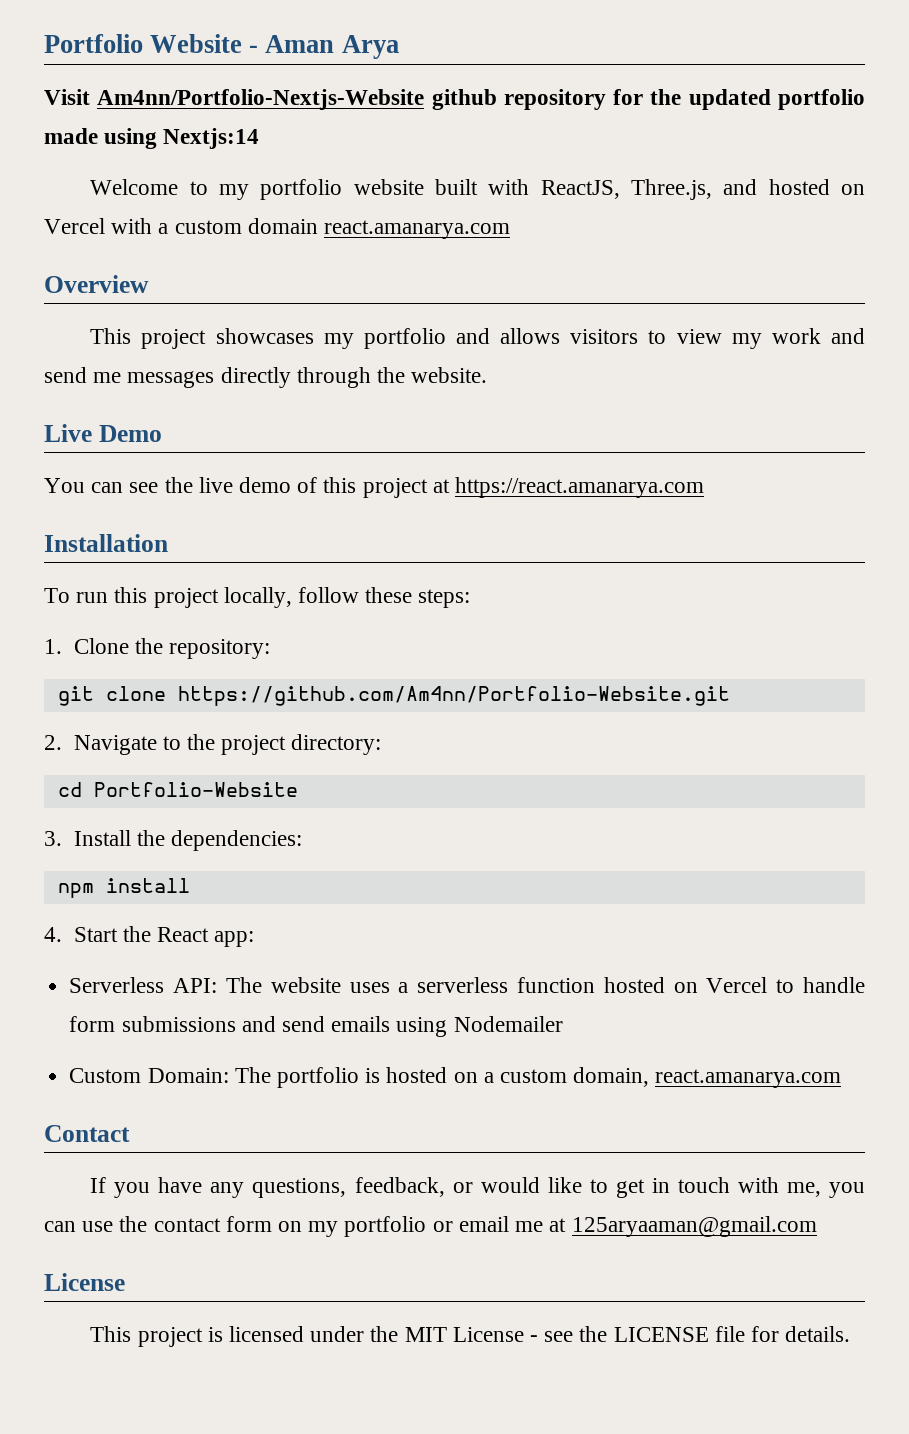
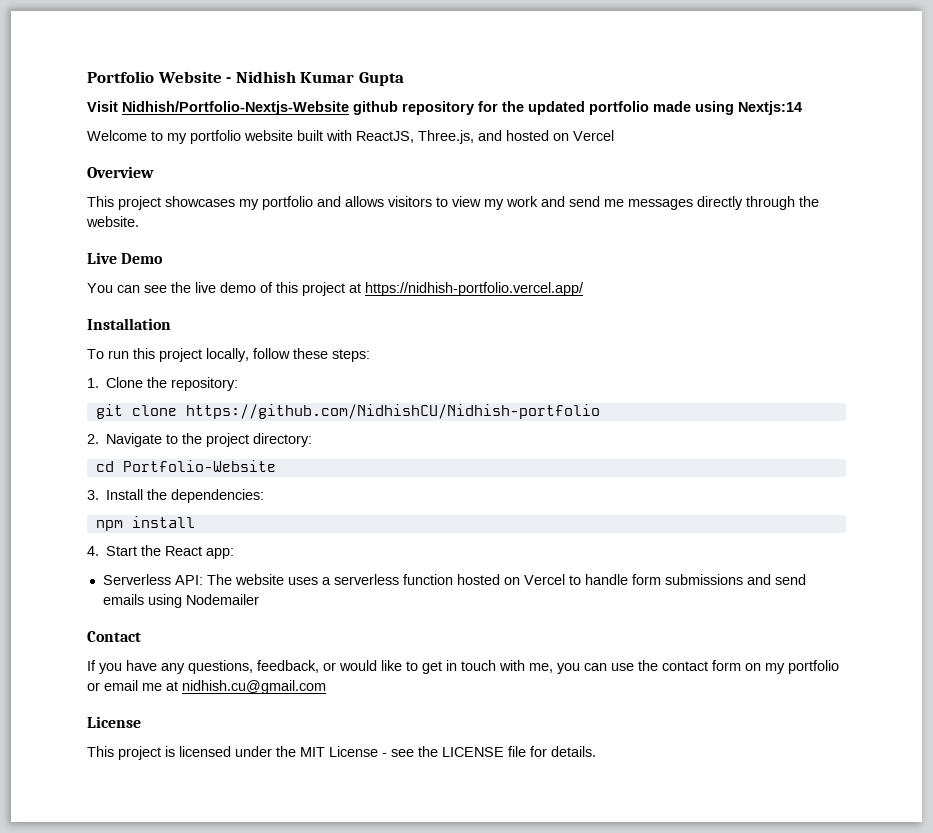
- Portfolio Website - Aman Arya
+ Portfolio Website - Nidhish Kumar Gupta
- Visit Am4nn/Portfolio-Nextjs-Website github repository for the updated portfolio made using Nextjs:14
+ Visit Nidhish/Portfolio-Nextjs-Website github repository for the updated portfolio made using Nextjs:14
- Welcome to my portfolio website built with ReactJS, Three.js, and hosted on Vercel with a custom domain react.amanarya.com
+ Welcome to my portfolio website built with ReactJS, Three.js, and hosted on Vercel
- You can see the live demo of this project at https://react.amanarya.com
+ You can see the live demo of this project at https://nidhish-portfolio.vercel.app/
- git clone https://github.com/Am4nn/Portfolio-Website.git
+ git clone https://github.com/NidhishCU/Nidhish-portfolio
- Custom Domain: The portfolio is hosted on a custom domain, react.amanarya.com
- If you have any questions, feedback, or would like to get in touch with me, you can use the contact form on my portfolio or email me at 125aryaaman@gmail.com
+ If you have any questions, feedback, or would like to get in touch with me, you can use the contact form on my portfolio or email me at nidhish.cu@gmail.com

